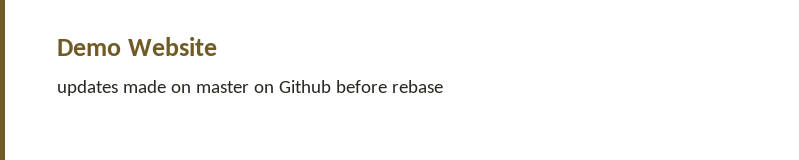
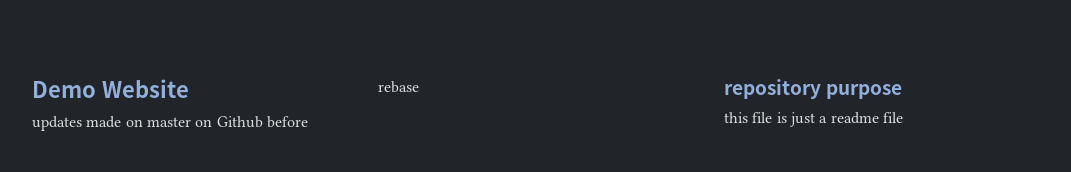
+ repository purpose
+ this file is just a readme file

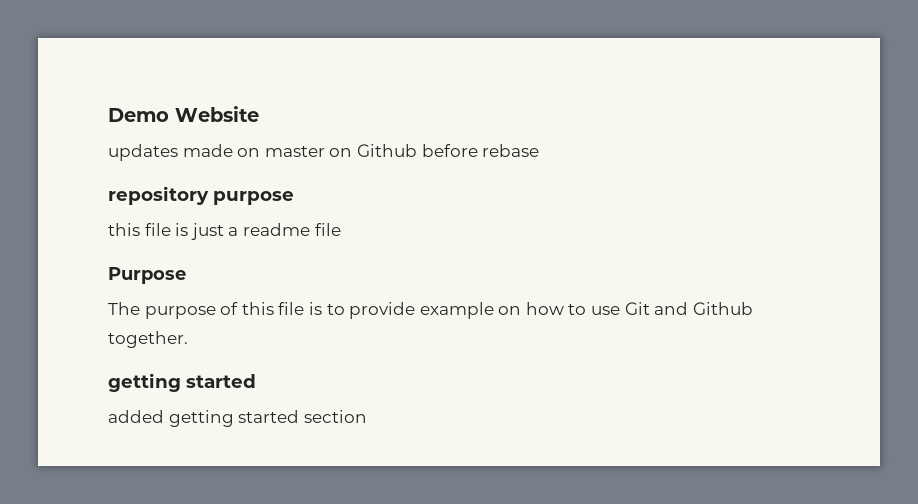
+ Purpose
+ The purpose of this file is to provide example on how to use Git and Github together.
+ getting started
+ added getting started section

